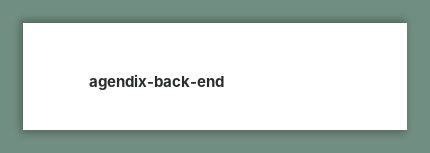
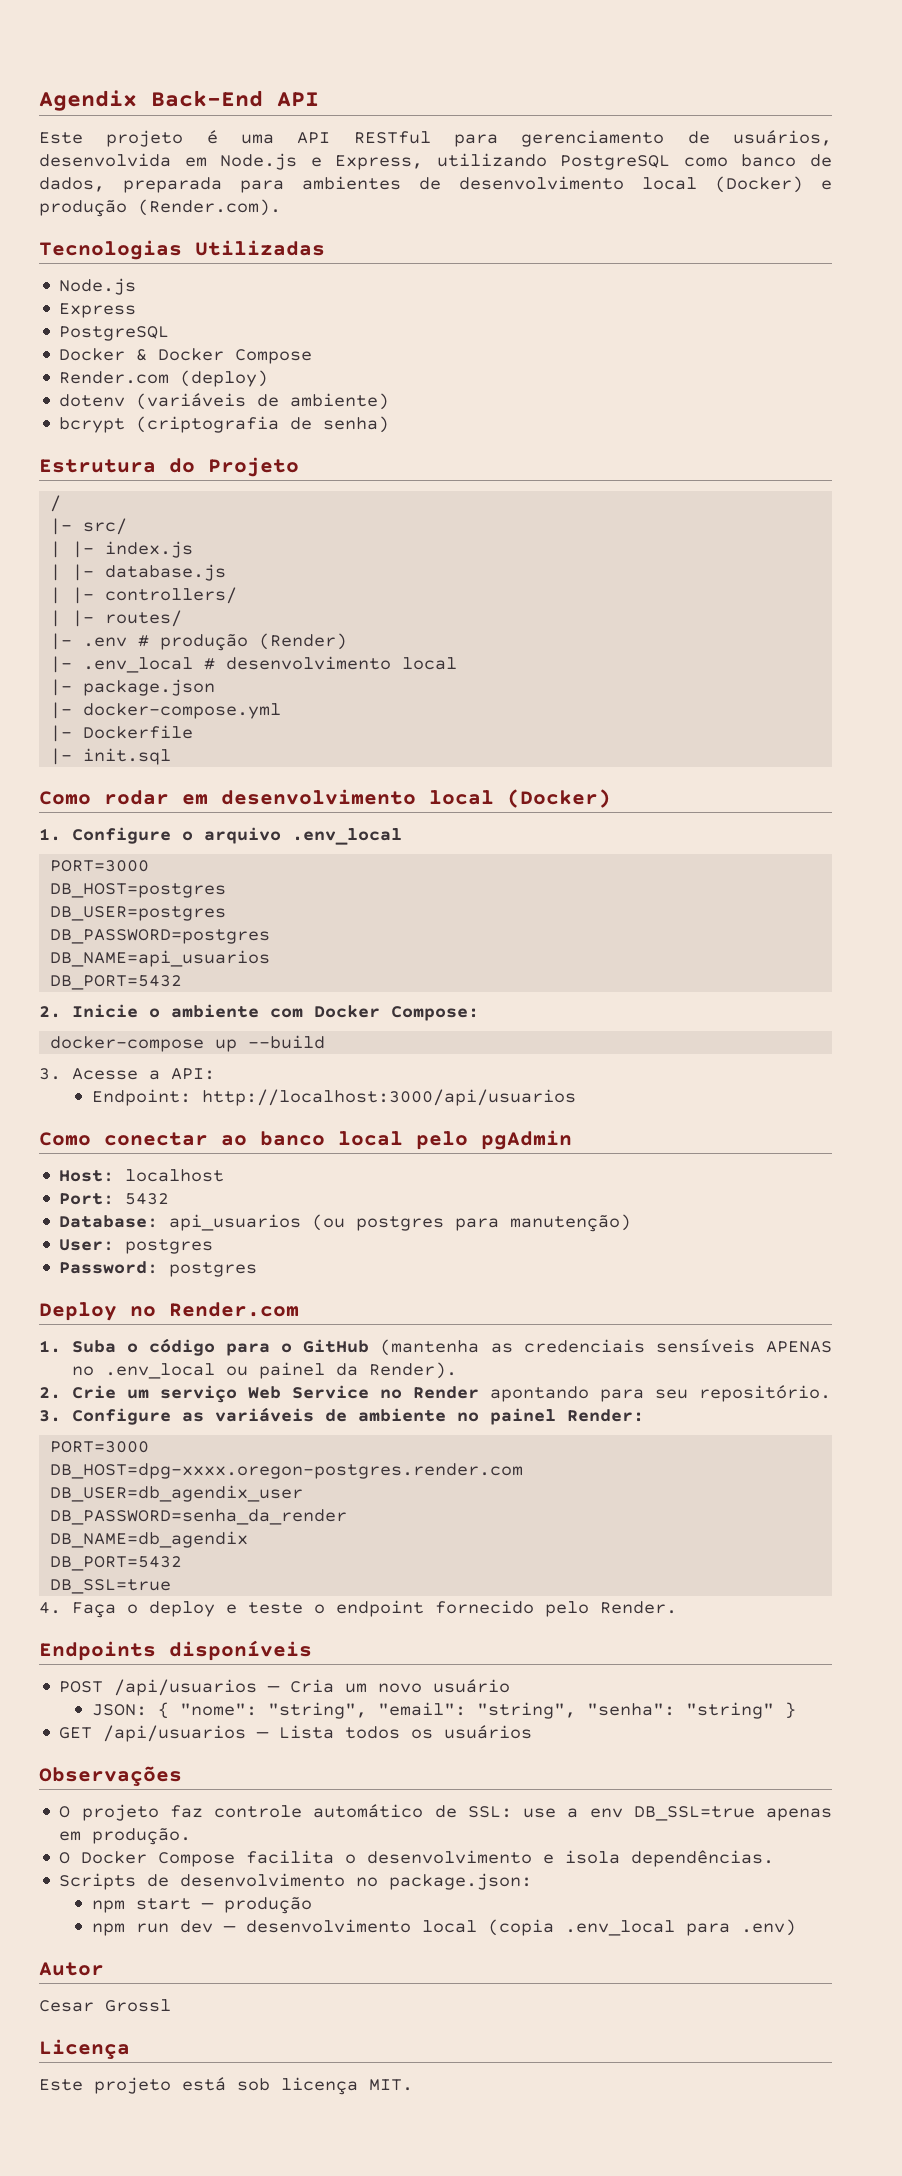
- agendix-back-end
+ Agendix Back-End API
+ Este projeto é uma API RESTful para gerenciamento de usuários, desenvolvida em Node.js e Express, utilizando PostgreSQL como banco de dados, preparada para ambientes de desenvolvimento local (Docker) e produção (Render.com).
+ Tecnologias Utilizadas
+ Node.js
+ Express
+ PostgreSQL
+ Docker & Docker Compose
+ Render.com (deploy)
+ dotenv (variáveis de ambiente)
+ bcrypt (criptografia de senha)
+ Estrutura do Projeto
+ /
+ |- src/
+ | |- index.js
+ | |- database.js
+ | |- controllers/
+ | |- routes/
+ |- .env # produção (Render)
+ |- .env_local # desenvolvimento local
+ |- package.json
+ |- docker-compose.yml
+ |- Dockerfile
+ |- init.sql
+ Como rodar em desenvolvimento local (Docker)
+ 1. Configure o arquivo .env_local
+ PORT=3000
+ DB_HOST=postgres
+ DB_USER=postgres
+ DB_PASSWORD=postgres
+ DB_NAME=api_usuarios
+ DB_PORT=5432
+ 2. Inicie o ambiente com Docker Compose:
+ docker-compose up --build
+ 3. Acesse a API:
+ Endpoint: http://localhost:3000/api/usuarios
+ Como conectar ao banco local pelo pgAdmin
+ Host: localhost
+ Port: 5432
+ Database: api_usuarios (ou postgres para manutenção)
+ User: postgres
+ Password: postgres
+ Deploy no Render.com
+ 1. Suba o código para o GitHub (mantenha as credenciais sensíveis APENAS no .env_local ou painel da Render).
+ 2. Crie um serviço Web Service no Render apontando para seu repositório.
+ 3. Configure as variáveis de ambiente no painel Render:
+ PORT=3000
+ DB_HOST=dpg-xxxx.oregon-postgres.render.com
+ DB_USER=db_agendix_user
+ DB_PASSWORD=senha_da_render
+ DB_NAME=db_agendix
+ DB_PORT=5432
+ DB_SSL=true
+ 4. Faça o deploy e teste o endpoint fornecido pelo Render.
+ Endpoints disponíveis
+ POST /api/usuarios — Cria um novo usuário
+ JSON: { "nome": "string", "email": "string", "senha": "string" }
+ GET /api/usuarios — Lista todos os usuários
+ Observações
+ O projeto faz controle automático de SSL: use a env DB_SSL=true apenas em produção.
+ O Docker Compose facilita o desenvolvimento e isola dependências.
+ Scripts de desenvolvimento no package.json:
+ npm start — produção
+ npm run dev — desenvolvimento local (copia .env_local para .env)
+ Autor
+ Cesar Grossl
+ Licença
+ Este projeto está sob licença MIT.

